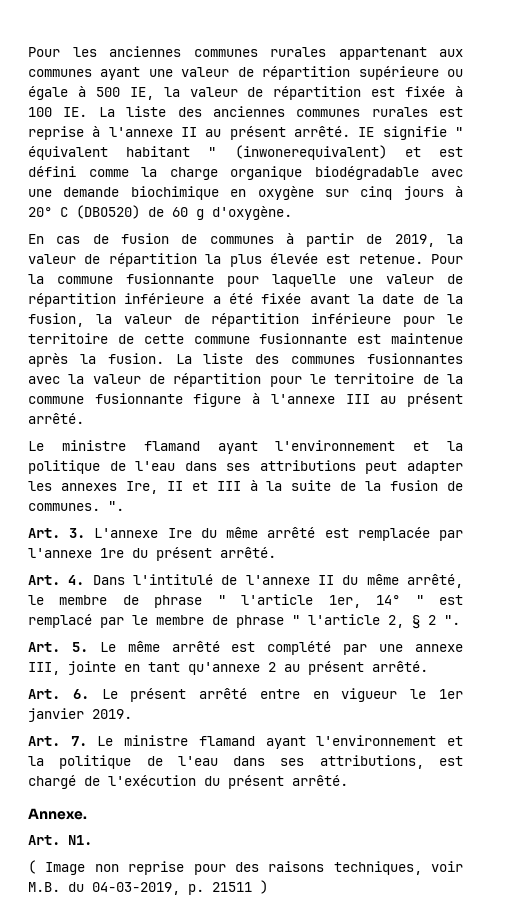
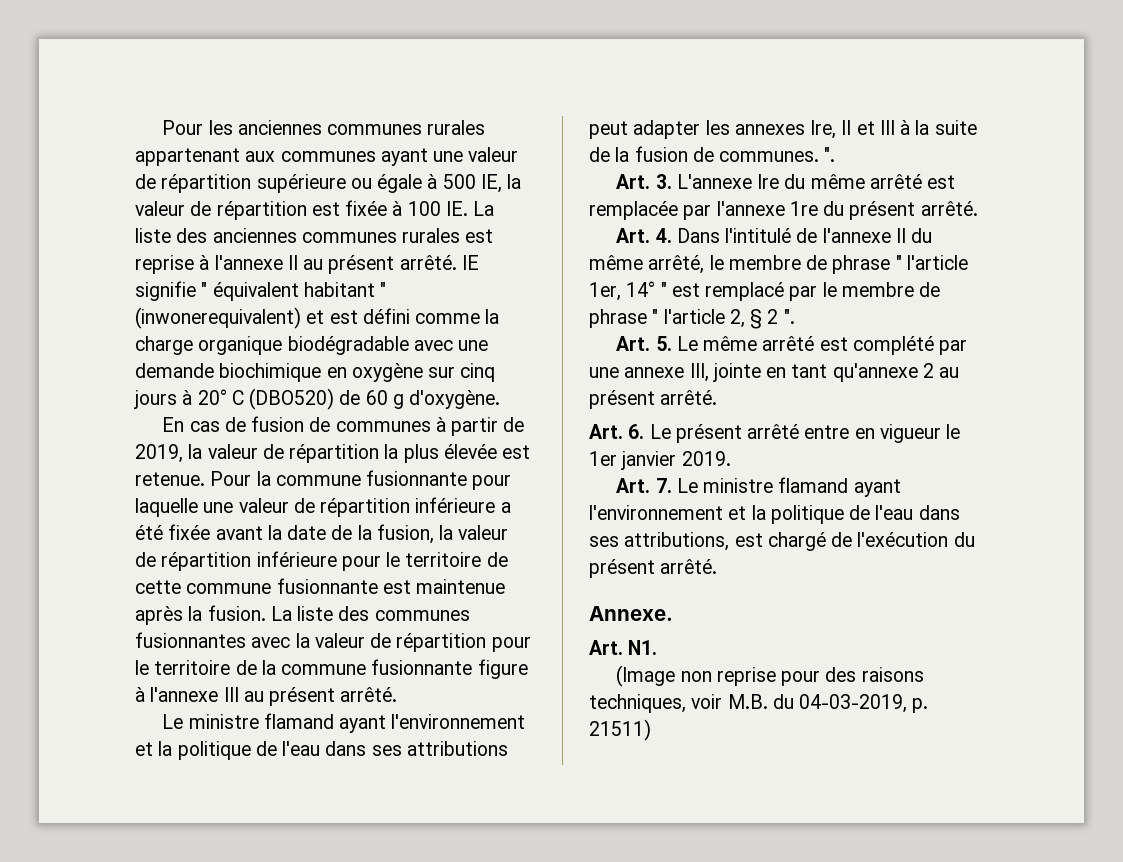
- ( Image non reprise pour des raisons techniques, voir M.B. du 04-03-2019, p. 21511 )
+ (Image non reprise pour des raisons techniques, voir M.B. du 04-03-2019, p. 21511)

